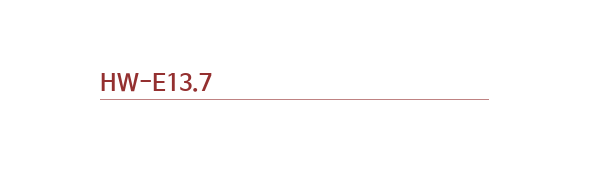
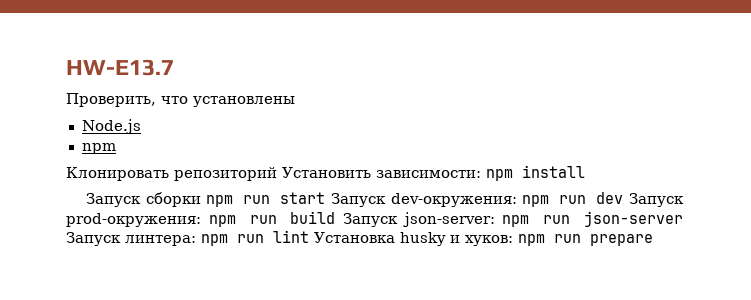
+ Проверить, что установлены
+ Node.js
+ npm
+ Клонировать репозиторий Установить зависимости: npm install
+ Запуск сборки npm run start Запуск dev-окружения: npm run dev Запуск prod-окружения: npm run build Запуск json-server: npm run json-server Запуск линтера: npm run lint Установка husky и хуков: npm run prepare

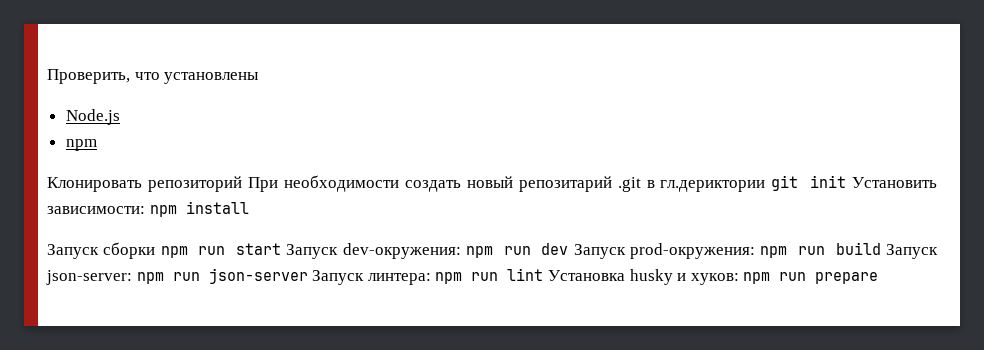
- HW-E13.7
- Клонировать репозиторий Установить зависимости: npm install
+ Клонировать репозиторий При необходимости создать новый репозитарий .git в гл.дериктории git init Установить зависимости: npm install

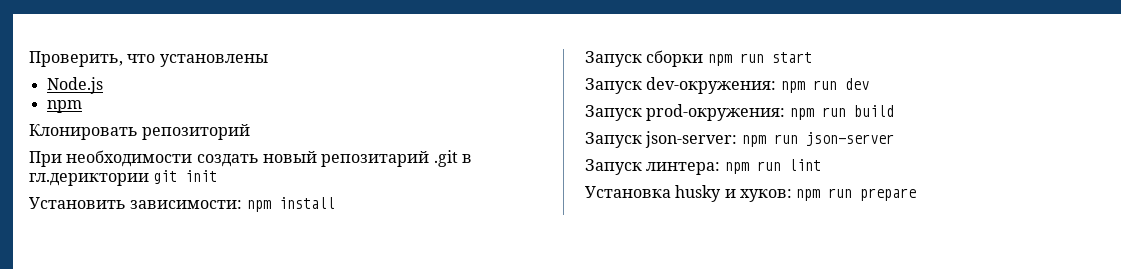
- Клонировать репозиторий При необходимости создать новый репозитарий .git в гл.дериктории git init Установить зависимости: npm install
+ Клонировать репозиторий
+ При необходимости создать новый репозитарий .git в гл.дериктории git init
+ Установить зависимости: npm install
- Запуск сборки npm run start Запуск dev-окружения: npm run dev Запуск prod-окружения: npm run build Запуск json-server: npm run json-server Запуск линтера: npm run lint Установка husky и хуков: npm run prepare
+ Запуск сборки npm run start
+ Запуск dev-окружения: npm run dev
+ Запуск prod-окружения: npm run build
+ Запуск json-server: npm run json-server
+ Запуск линтера: npm run lint
+ Установка husky и хуков: npm run prepare

